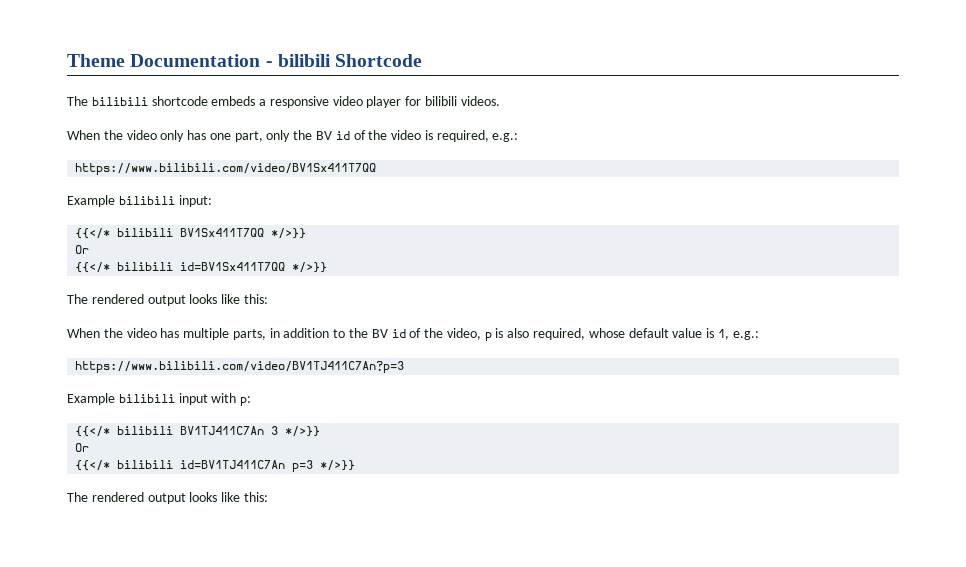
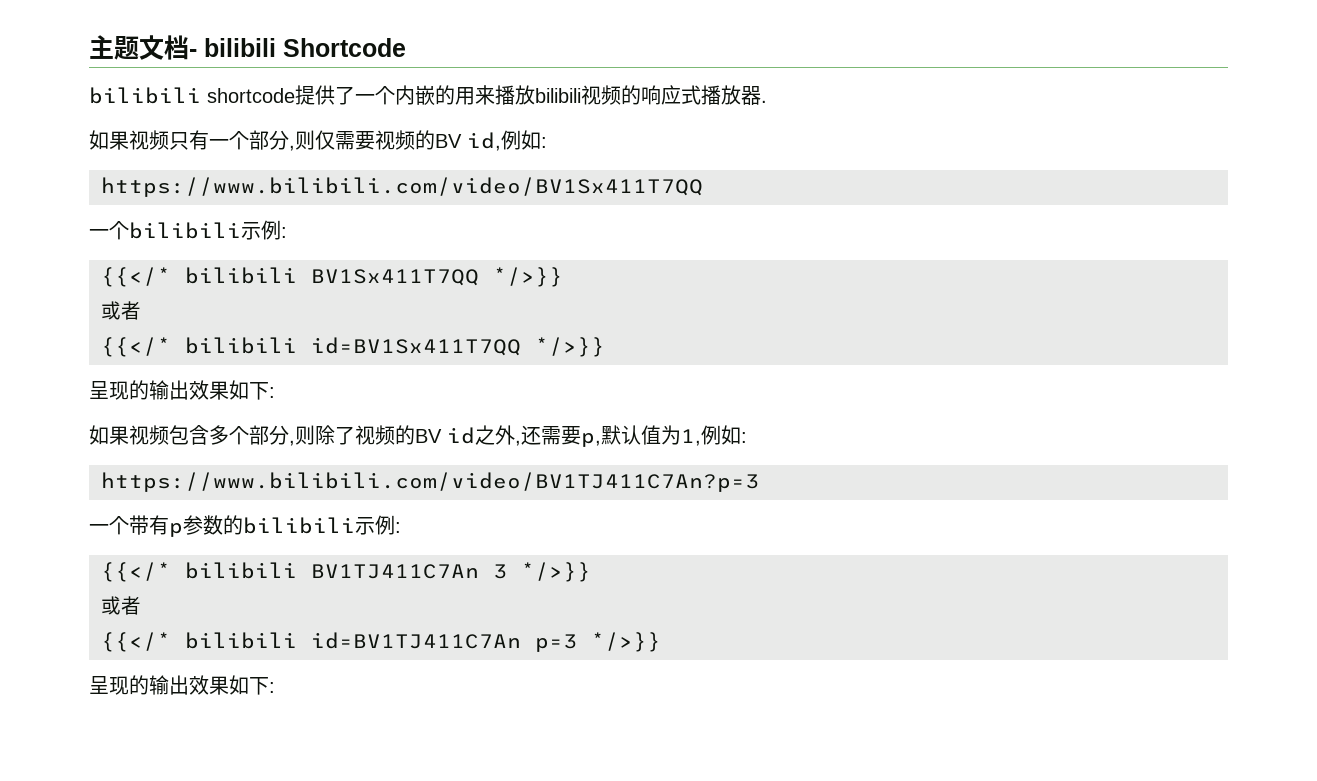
- Theme Documentation - bilibili Shortcode
+ 主题文档- bilibili Shortcode
- The bilibili shortcode embeds a responsive video player for bilibili videos.
- When the video only has one part, only the BV id of the video is required, e.g.:
+ bilibili shortcode提供了一个内嵌的用来播放bilibili视频的响应式播放器.
+ 如果视频只有一个部分,则仅需要视频的BV id,例如:
  https://www.bilibili.com/video/BV1Sx411T7QQ
- Example bilibili input:
+ 一个bilibili示例:
  {{</* bilibili BV1Sx411T7QQ */>}}
- Or
+ 或者
  {{</* bilibili id=BV1Sx411T7QQ */>}}
- The rendered output looks like this:
- When the video has multiple parts, in addition to the BV id of the video, p is also required, whose default value is 1, e.g.:
+ 呈现的输出效果如下:
+ 如果视频包含多个部分,则除了视频的BV id之外,还需要p,默认值为1,例如:
  https://www.bilibili.com/video/BV1TJ411C7An?p=3
- Example bilibili input with p:
+ 一个带有p参数的bilibili示例:
  {{</* bilibili BV1TJ411C7An 3 */>}}
- Or
+ 或者
  {{</* bilibili id=BV1TJ411C7An p=3 */>}}
- The rendered output looks like this:
+ 呈现的输出效果如下:

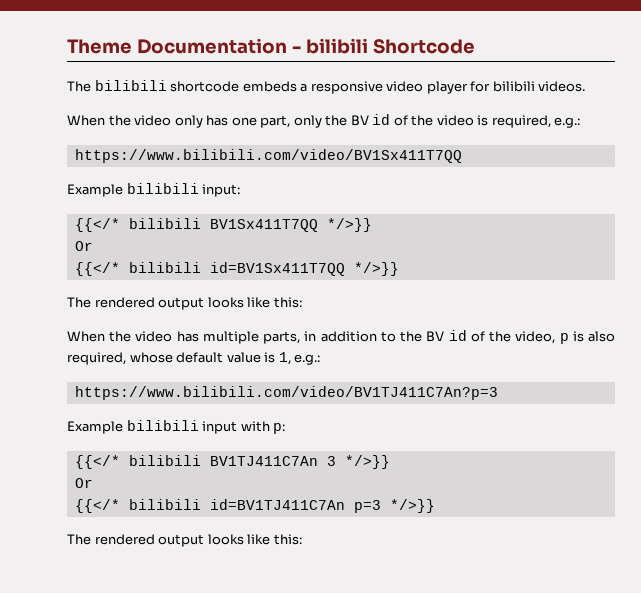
- 主题文档- bilibili Shortcode
+ Theme Documentation - bilibili Shortcode
- bilibili shortcode提供了一个内嵌的用来播放bilibili视频的响应式播放器.
- 如果视频只有一个部分,则仅需要视频的BV id,例如:
+ The bilibili shortcode embeds a responsive video player for bilibili videos.
+ When the video only has one part, only the BV id of the video is required, e.g.:
  https://www.bilibili.com/video/BV1Sx411T7QQ
- 一个bilibili示例:
+ Example bilibili input:
  {{</* bilibili BV1Sx411T7QQ */>}}
- 或者
+ Or
  {{</* bilibili id=BV1Sx411T7QQ */>}}
- 呈现的输出效果如下:
- 如果视频包含多个部分,则除了视频的BV id之外,还需要p,默认值为1,例如:
+ The rendered output looks like this:
+ When the video has multiple parts, in addition to the BV id of the video, p is also required, whose default value is 1, e.g.:
  https://www.bilibili.com/video/BV1TJ411C7An?p=3
- 一个带有p参数的bilibili示例:
+ Example bilibili input with p:
  {{</* bilibili BV1TJ411C7An 3 */>}}
- 或者
+ Or
  {{</* bilibili id=BV1TJ411C7An p=3 */>}}
- 呈现的输出效果如下:
+ The rendered output looks like this:

